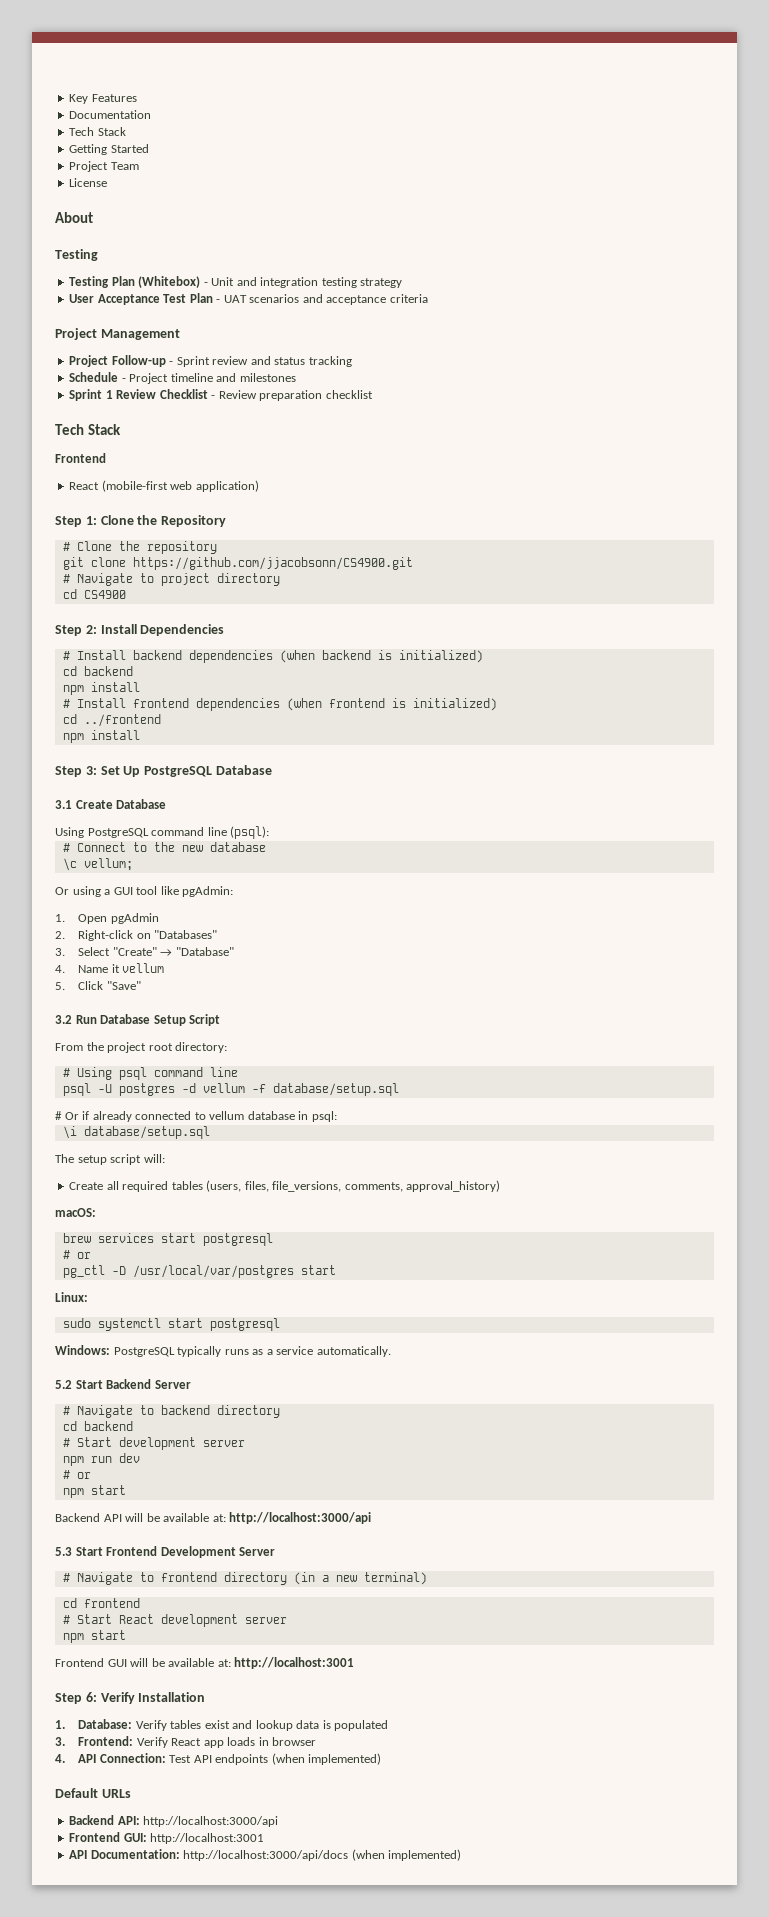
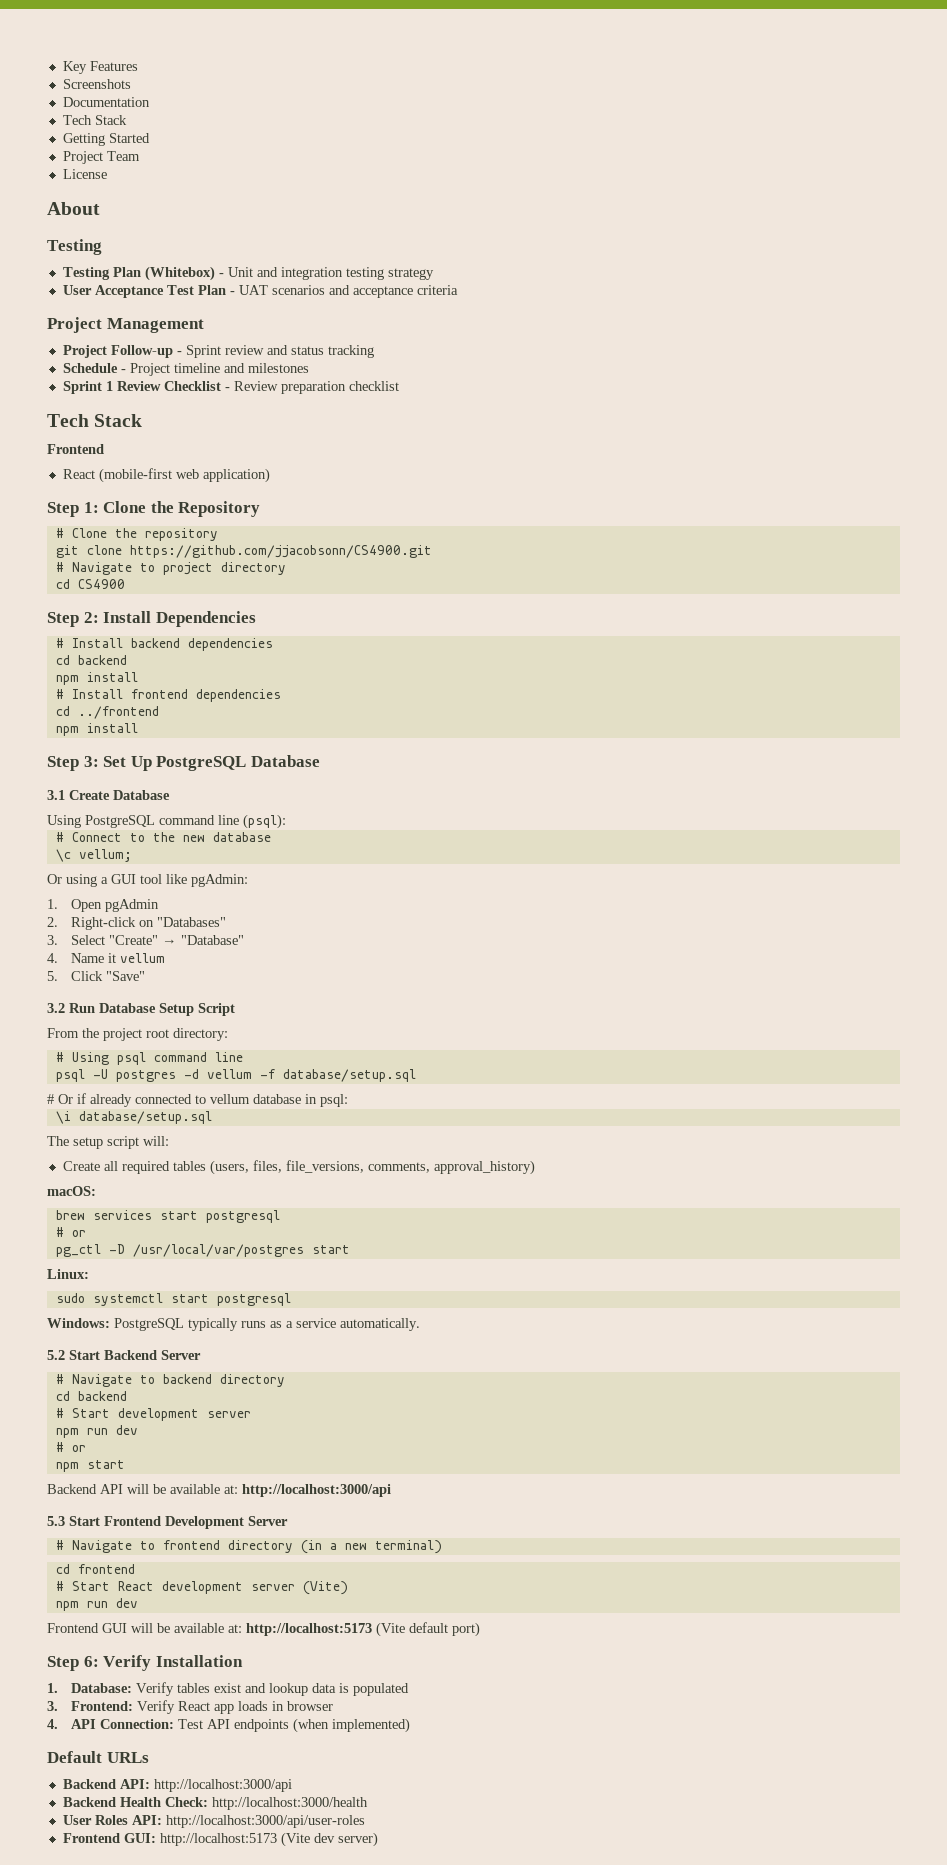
+ Screenshots
- # Install backend dependencies (when backend is initialized)
+ # Install backend dependencies
- # Install frontend dependencies (when frontend is initialized)
+ # Install frontend dependencies
- # Start React development server
- npm start
+ # Start React development server (Vite)
+ npm run dev
- Frontend GUI will be available at: http://localhost:3001
+ Frontend GUI will be available at: http://localhost:5173 (Vite default port)
- Frontend GUI: http://localhost:3001
- API Documentation: http://localhost:3000/api/docs (when implemented)
+ Backend Health Check: http://localhost:3000/health
+ User Roles API: http://localhost:3000/api/user-roles
+ Frontend GUI: http://localhost:5173 (Vite dev server)

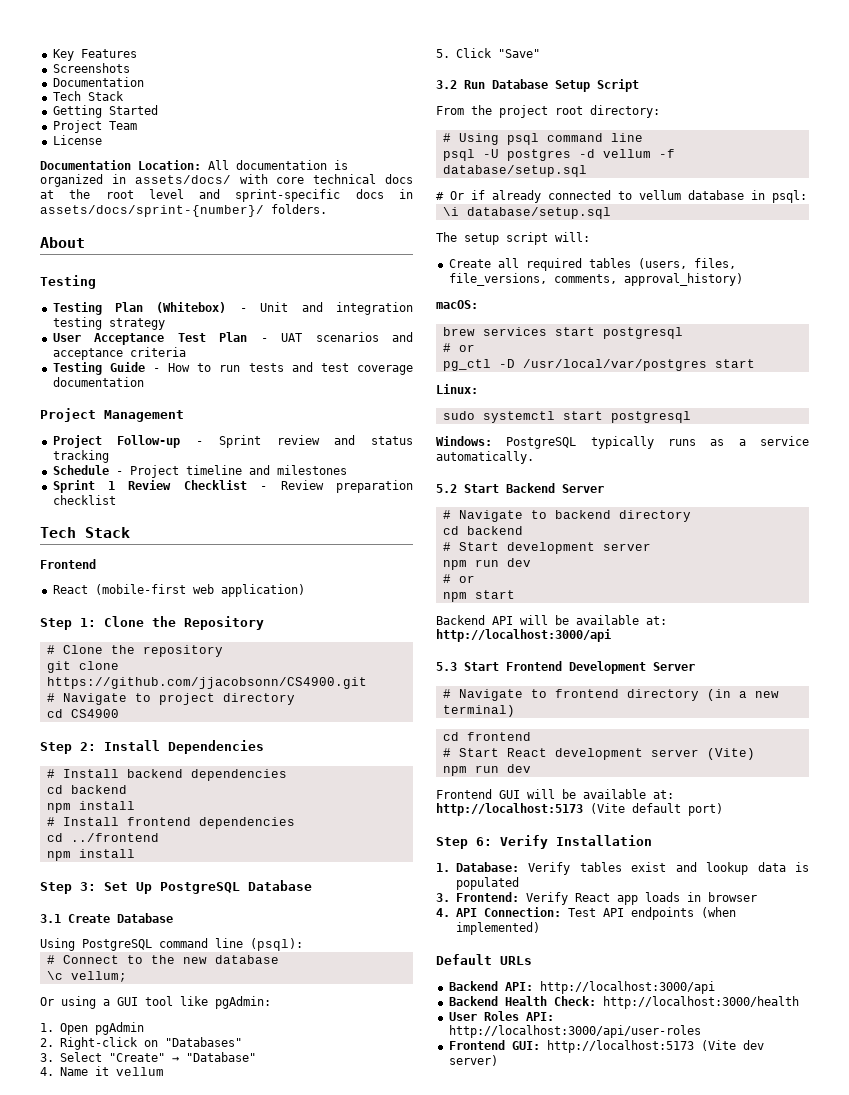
+ Documentation Location: All documentation is organized in assets/docs/ with core technical docs at the root level and sprint-specific docs in assets/docs/sprint-{number}/ folders.
+ Testing Guide - How to run tests and test coverage documentation

